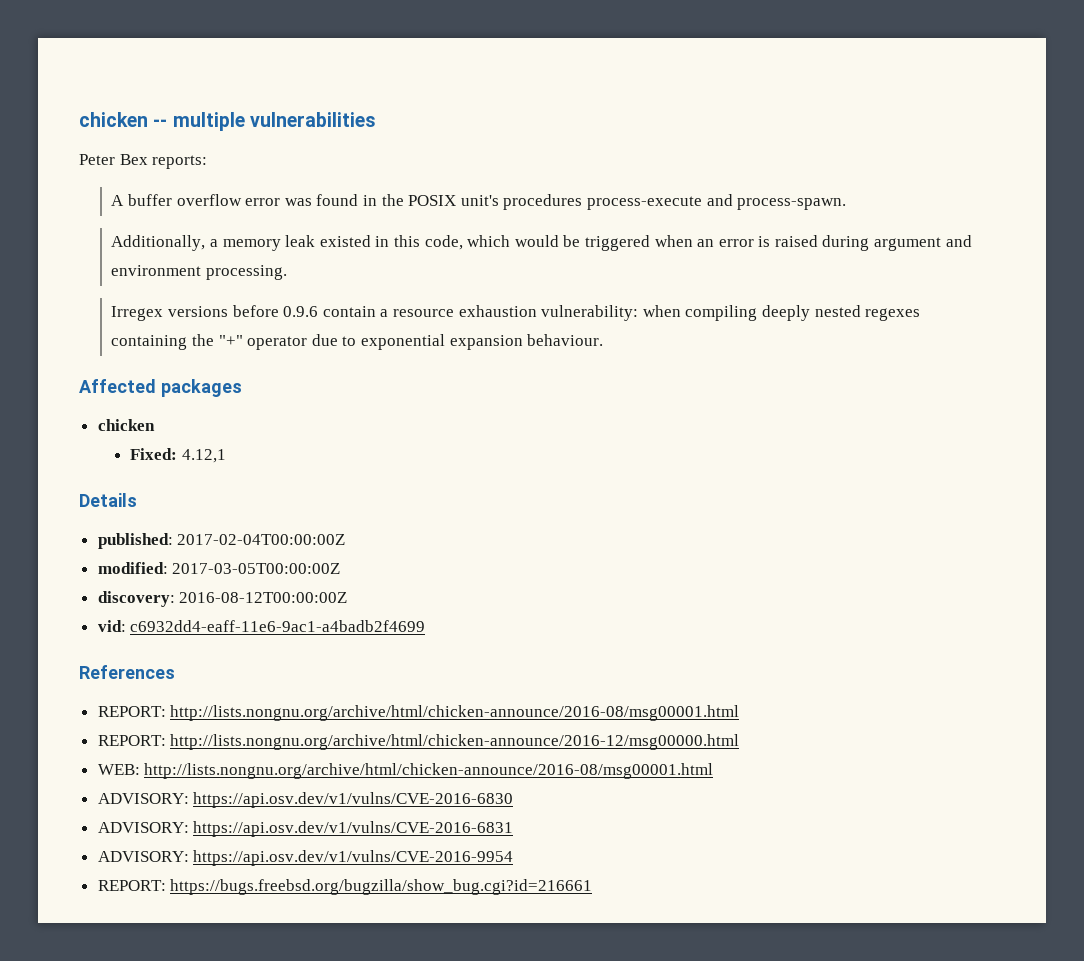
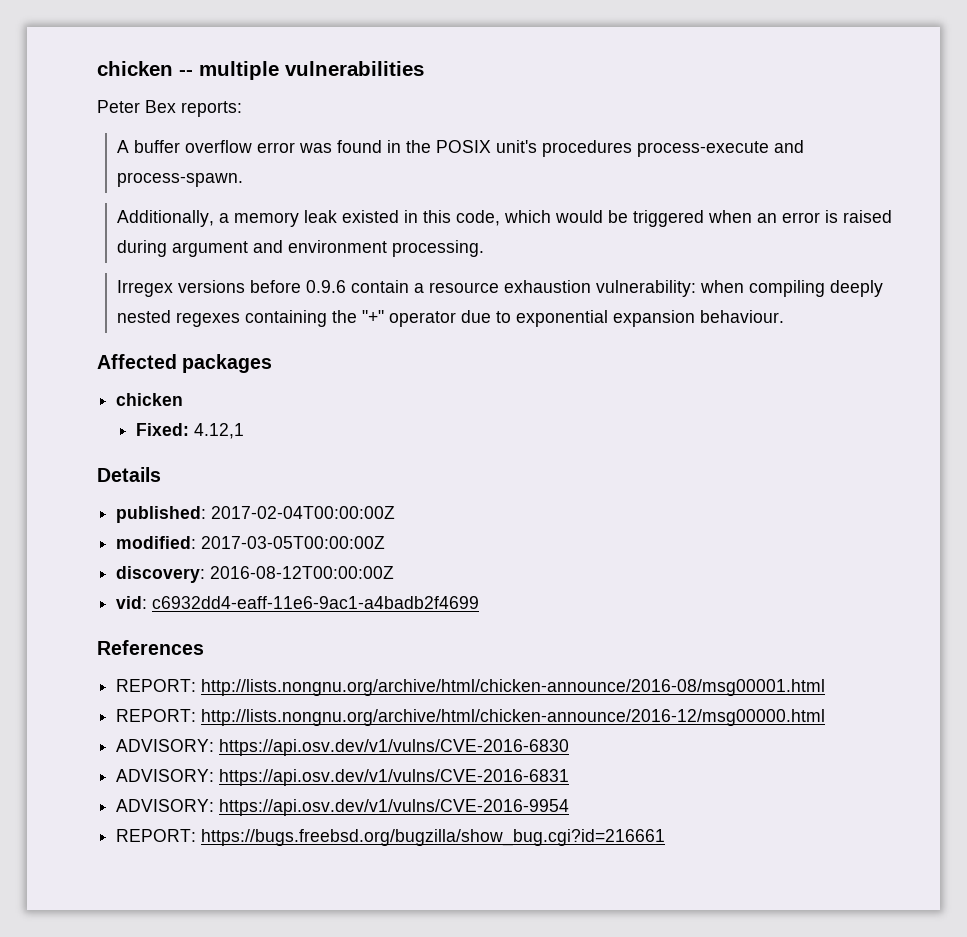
- WEB: http://lists.nongnu.org/archive/html/chicken-announce/2016-08/msg00001.html

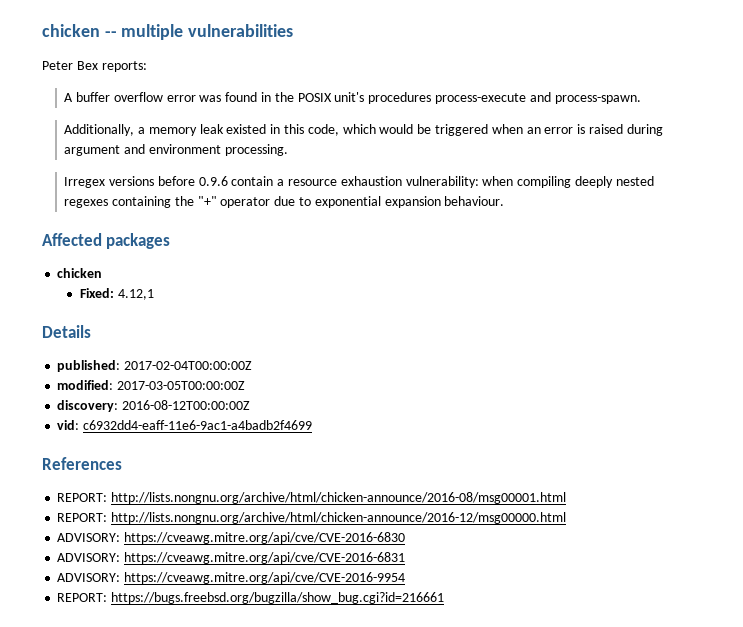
- ADVISORY: https://api.osv.dev/v1/vulns/CVE-2016-6830
- ADVISORY: https://api.osv.dev/v1/vulns/CVE-2016-6831
- ADVISORY: https://api.osv.dev/v1/vulns/CVE-2016-9954
+ ADVISORY: https://cveawg.mitre.org/api/cve/CVE-2016-6830
+ ADVISORY: https://cveawg.mitre.org/api/cve/CVE-2016-6831
+ ADVISORY: https://cveawg.mitre.org/api/cve/CVE-2016-9954

